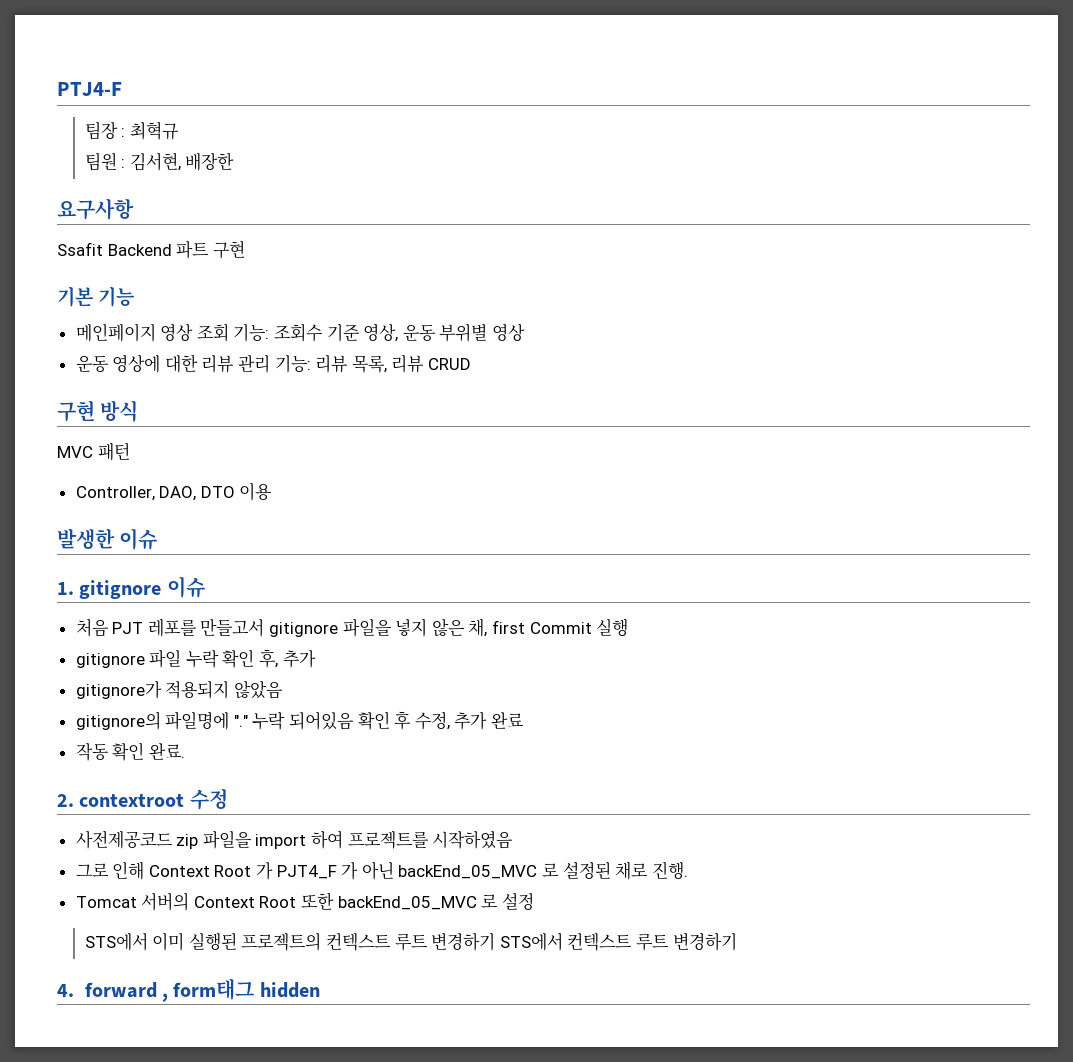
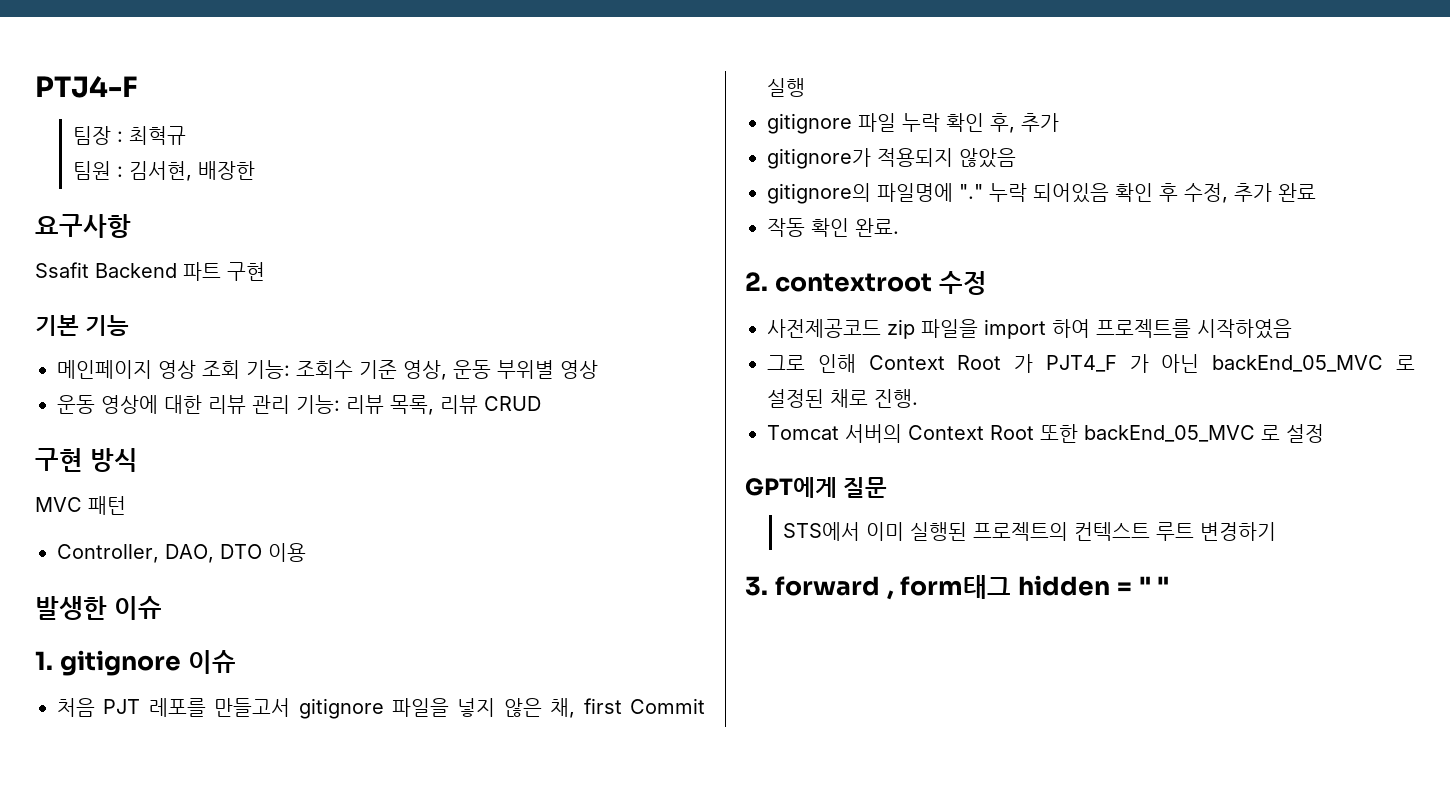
+ GPT에게 질문
- STS에서 이미 실행된 프로젝트의 컨텍스트 루트 변경하기 STS에서 컨텍스트 루트 변경하기
- 4. forward , form태그 hidden
+ STS에서 이미 실행된 프로젝트의 컨텍스트 루트 변경하기
+ 3. forward , form태그 hidden = " "

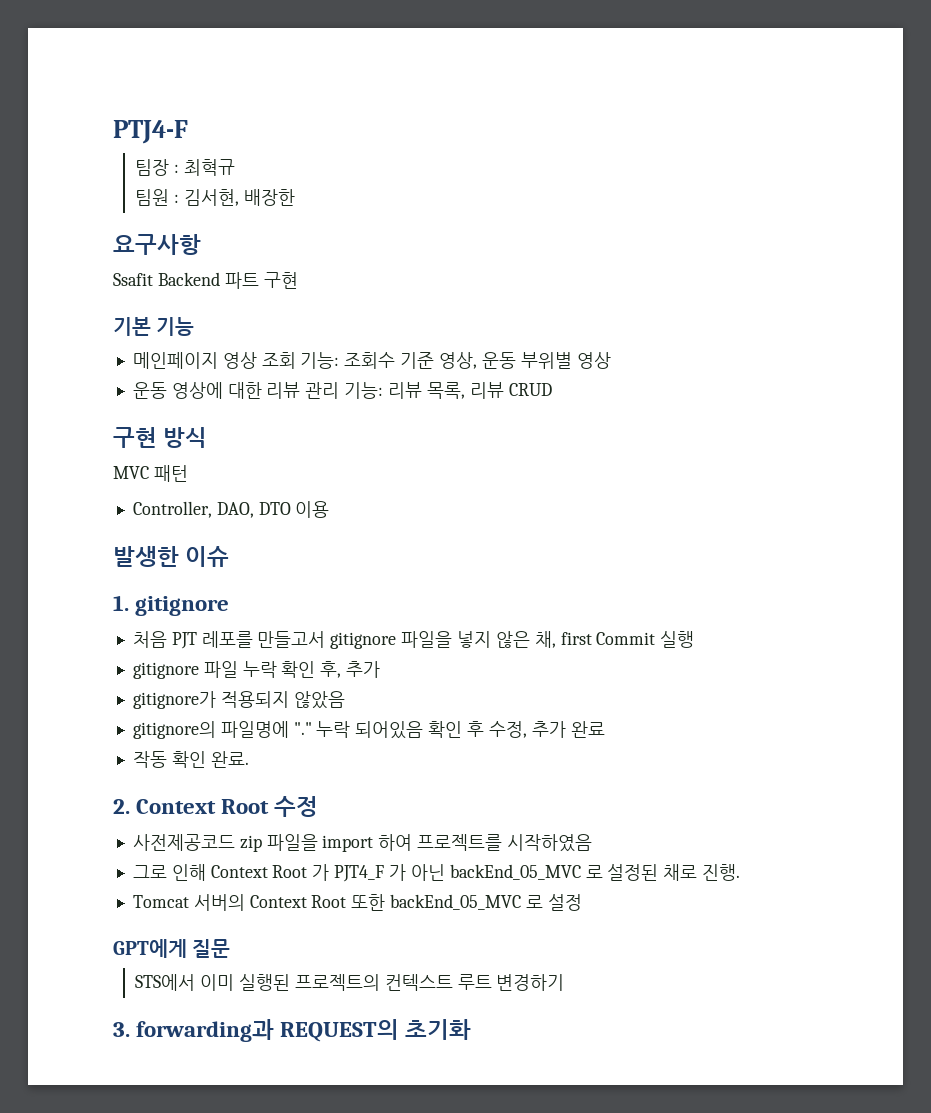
- 1. gitignore 이슈
+ 1. gitignore
- 2. contextroot 수정
+ 2. Context Root 수정
- 3. forward , form태그 hidden = " "
+ 3. forwarding과 REQUEST의 초기화

